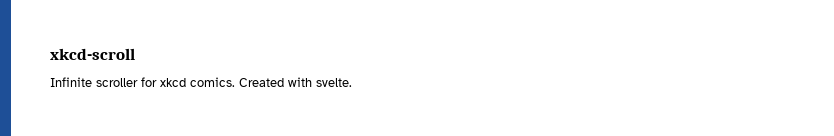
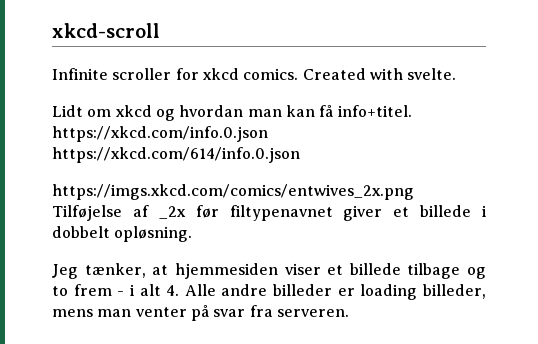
+ Lidt om xkcd og hvordan man kan få info+titel. https://xkcd.com/info.0.json https://xkcd.com/614/info.0.json
+ https://imgs.xkcd.com/comics/entwives_2x.png Tilføjelse af _2x før filtypenavnet giver et billede i dobbelt opløsning.
+ Jeg tænker, at hjemmesiden viser et billede tilbage og to frem - i alt 4. Alle andre billeder er loading billeder, mens man venter på svar fra serveren.

